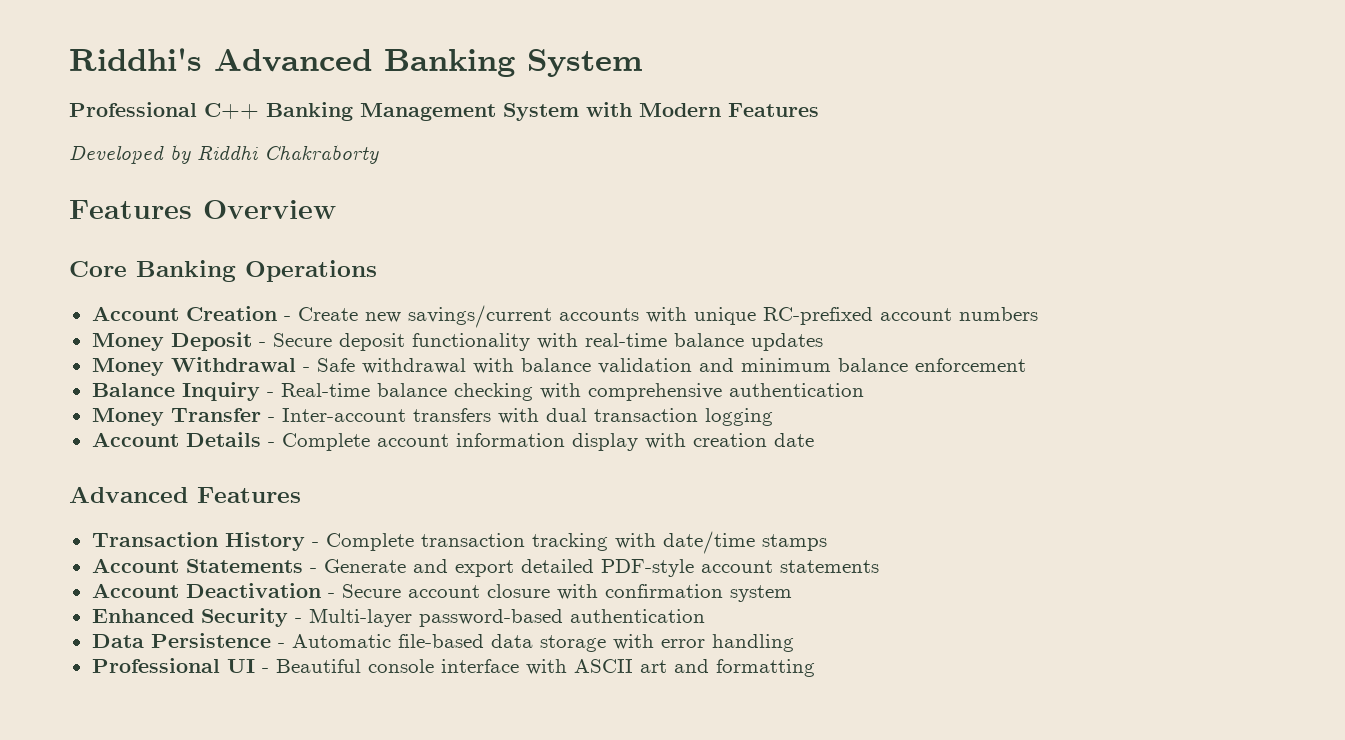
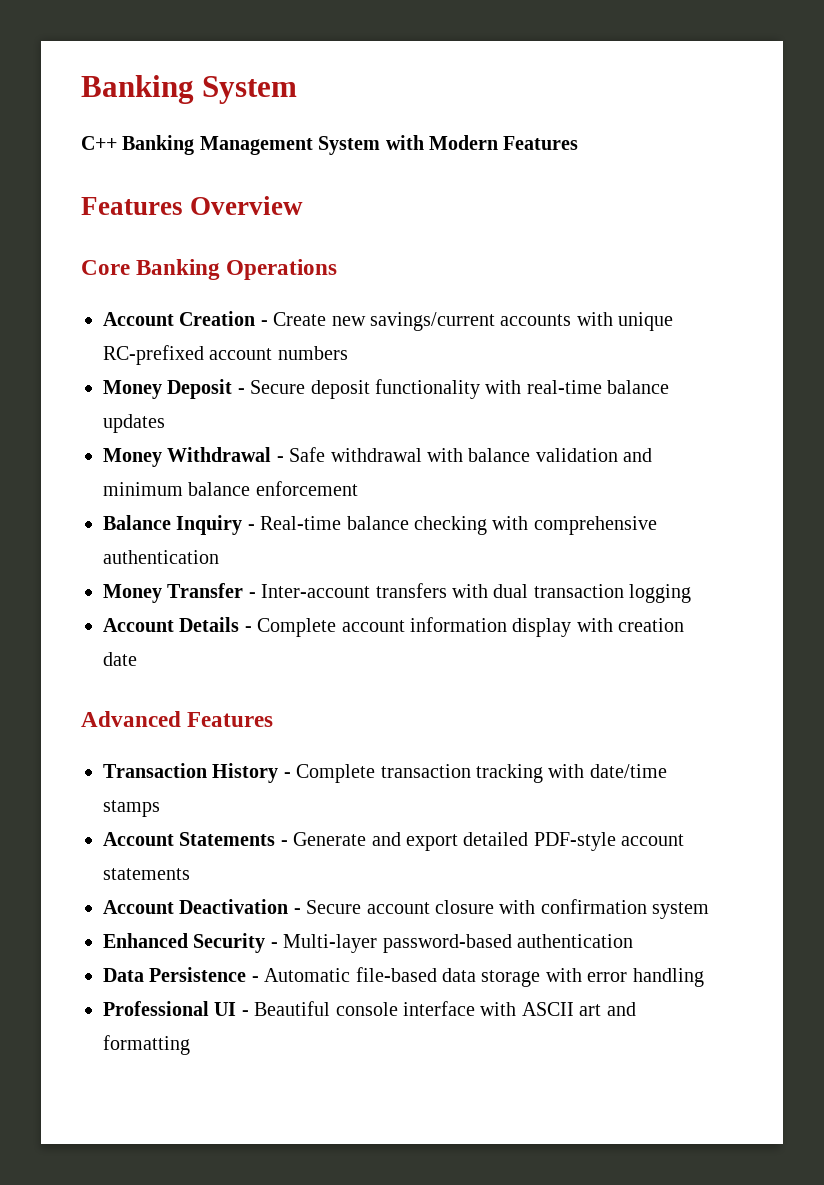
- Riddhi's Advanced Banking System
+ Banking System
- Professional C++ Banking Management System with Modern Features
+ C++ Banking Management System with Modern Features
- Developed by Riddhi Chakraborty

